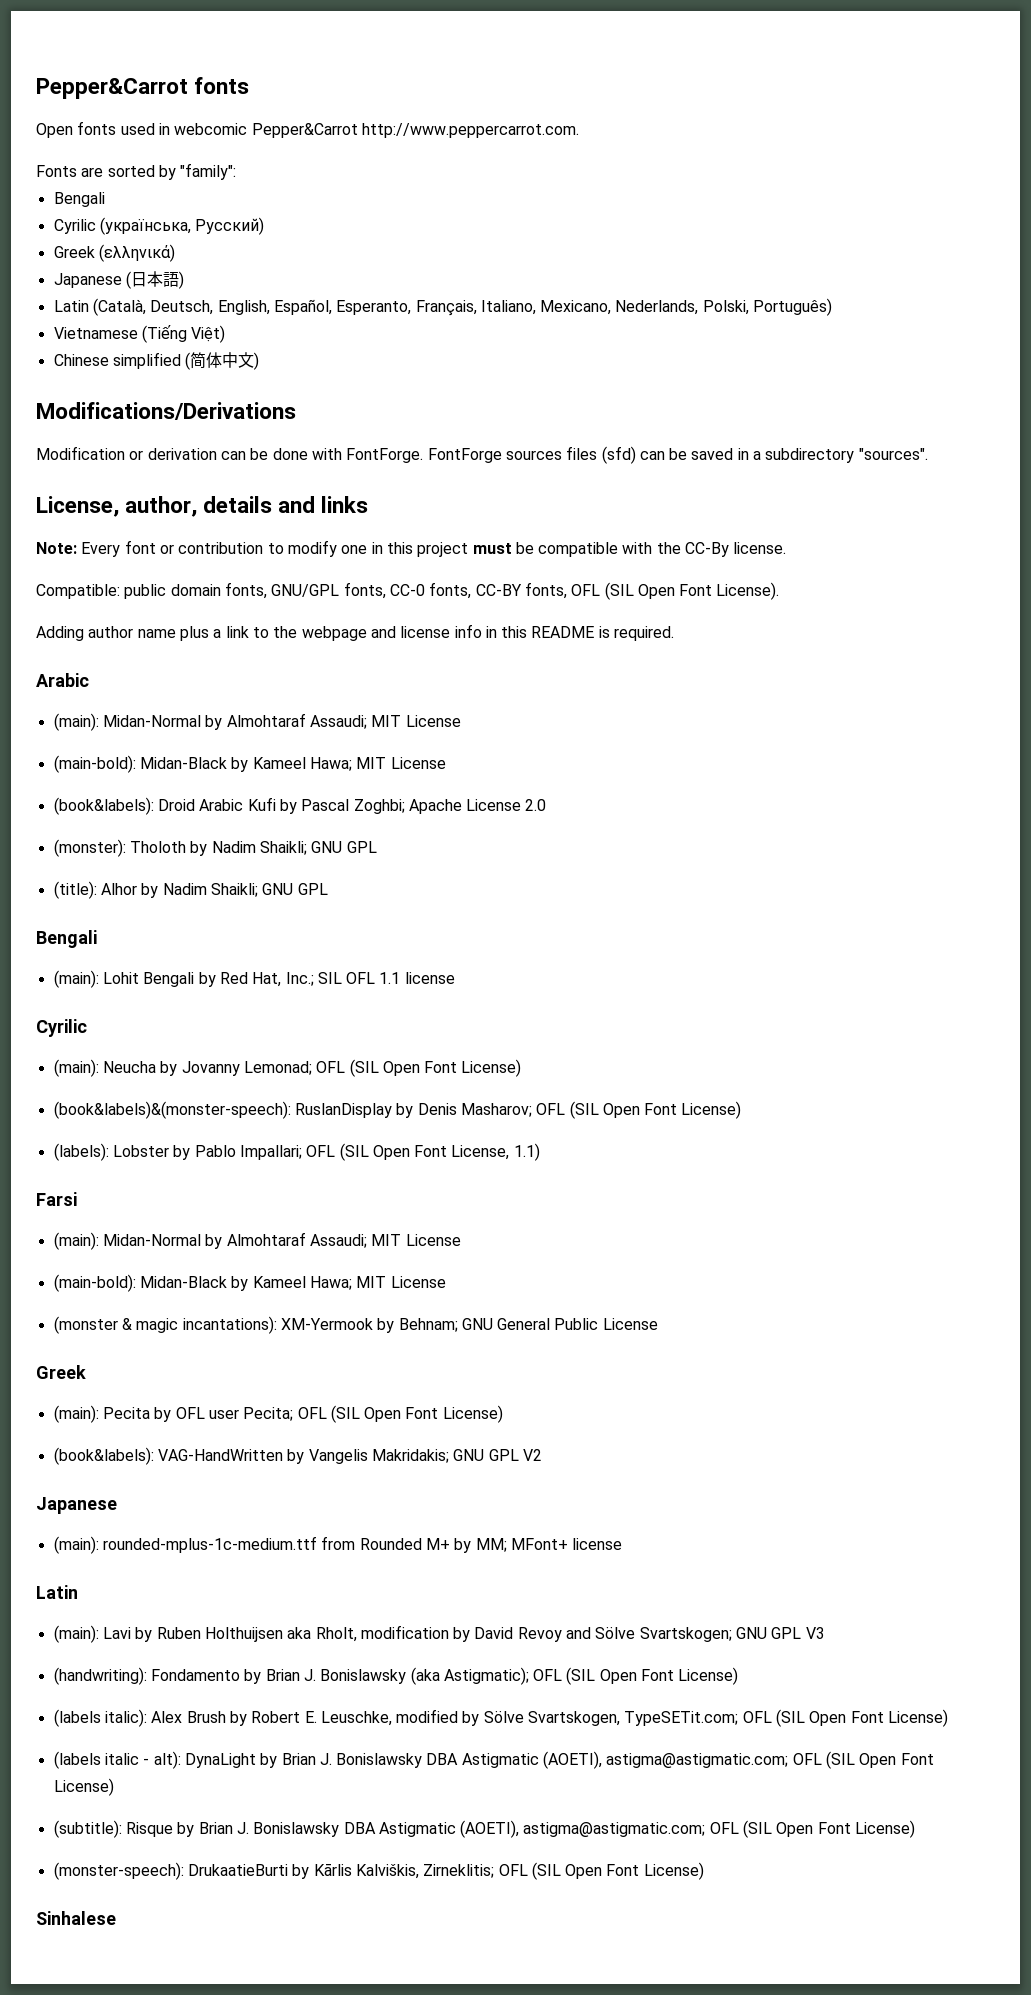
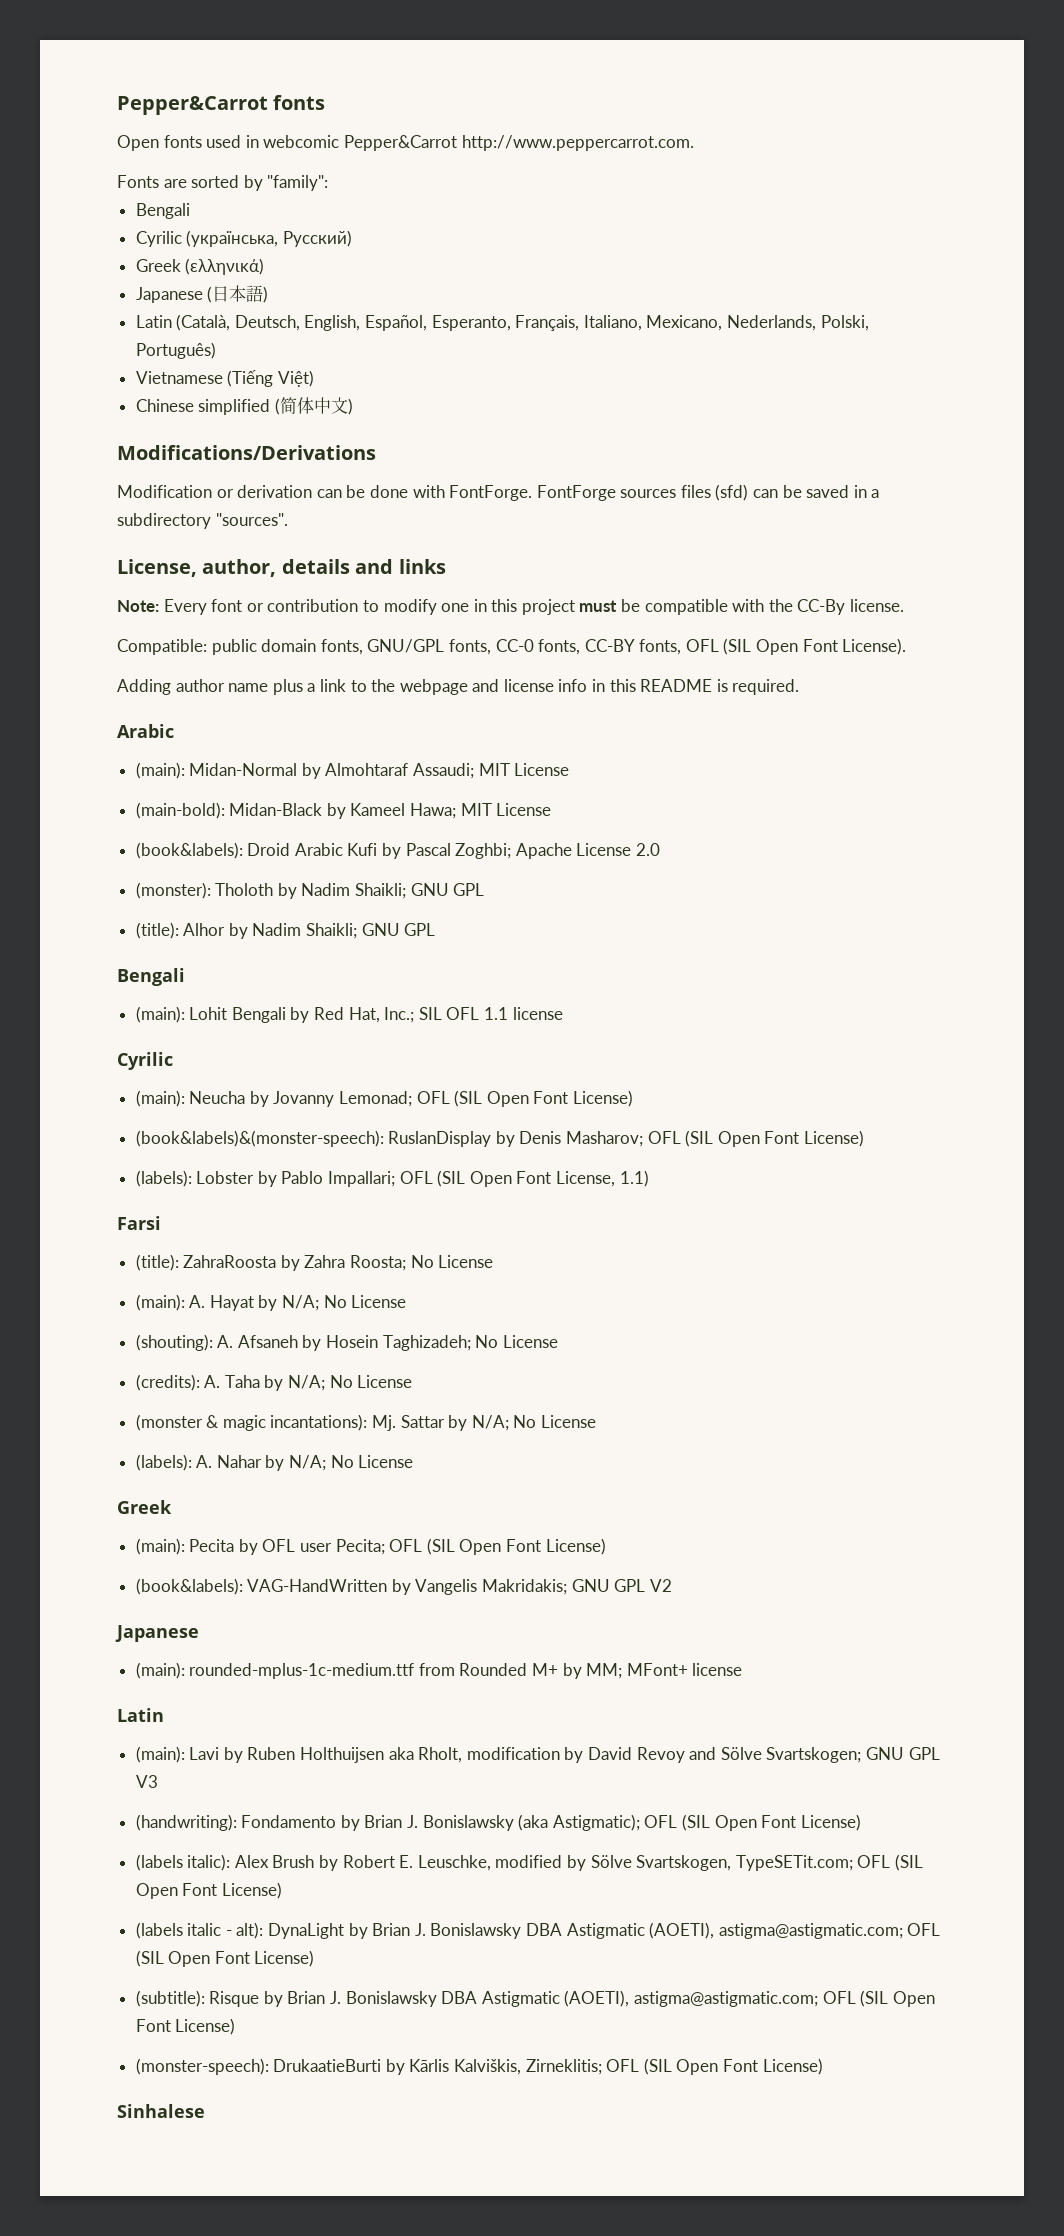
  Farsi
- (main): Midan-Normal by Almohtaraf Assaudi; MIT License
- (main-bold): Midan-Black by Kameel Hawa; MIT License
+ (title): ZahraRoosta by Zahra Roosta; No License
+ (main): A. Hayat by N/A; No License
+ (shouting): A. Afsaneh by Hosein Taghizadeh; No License
+ (credits): A. Taha by N/A; No License
- (monster & magic incantations): XM-Yermook by Behnam; GNU General Public License
+ (monster & magic incantations): Mj. Sattar by N/A; No License
+ (labels): A. Nahar by N/A; No License

